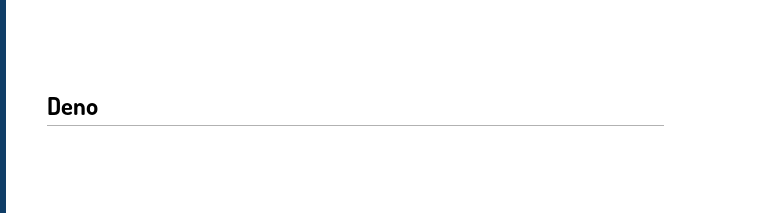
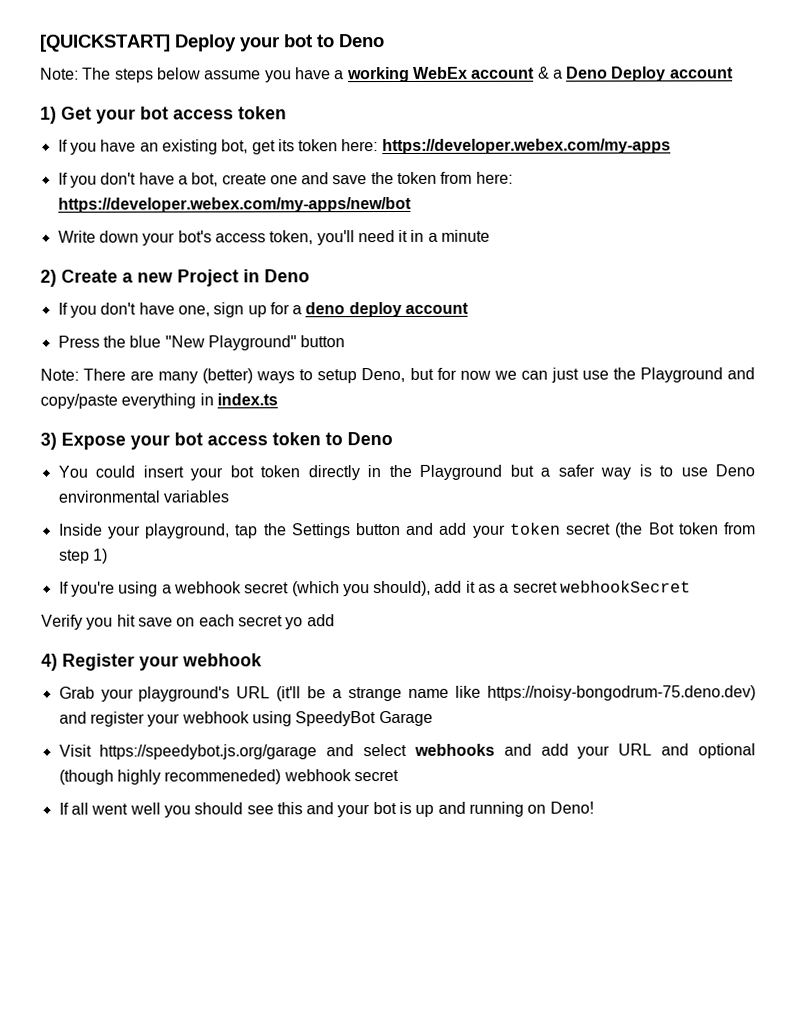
- Deno
+ [QUICKSTART] Deploy your bot to Deno
+ Note: The steps below assume you have a working WebEx account & a Deno Deploy account
+ 1) Get your bot access token
+ If you have an existing bot, get its token here: https://developer.webex.com/my-apps
+ If you don't have a bot, create one and save the token from here: https://developer.webex.com/my-apps/new/bot
+ Write down your bot's access token, you'll need it in a minute
+ 2) Create a new Project in Deno
+ If you don't have one, sign up for a deno deploy account
+ Press the blue "New Playground" button
+ Note: There are many (better) ways to setup Deno, but for now we can just use the Playground and copy/paste everything in index.ts
+ 3) Expose your bot access token to Deno
+ You could insert your bot token directly in the Playground but a safer way is to use Deno environmental variables
+ Inside your playground, tap the Settings button and add your token secret (the Bot token from step 1)
+ If you're using a webhook secret (which you should), add it as a secret webhookSecret
+ Verify you hit save on each secret yo add
+ 4) Register your webhook
+ Grab your playground's URL (it'll be a strange name like https://noisy-bongodrum-75.deno.dev) and register your webhook using SpeedyBot Garage
+ Visit https://speedybot.js.org/garage and select webhooks and add your URL and optional (though highly recommeneded) webhook secret
+ If all went well you should see this and your bot is up and running on Deno!

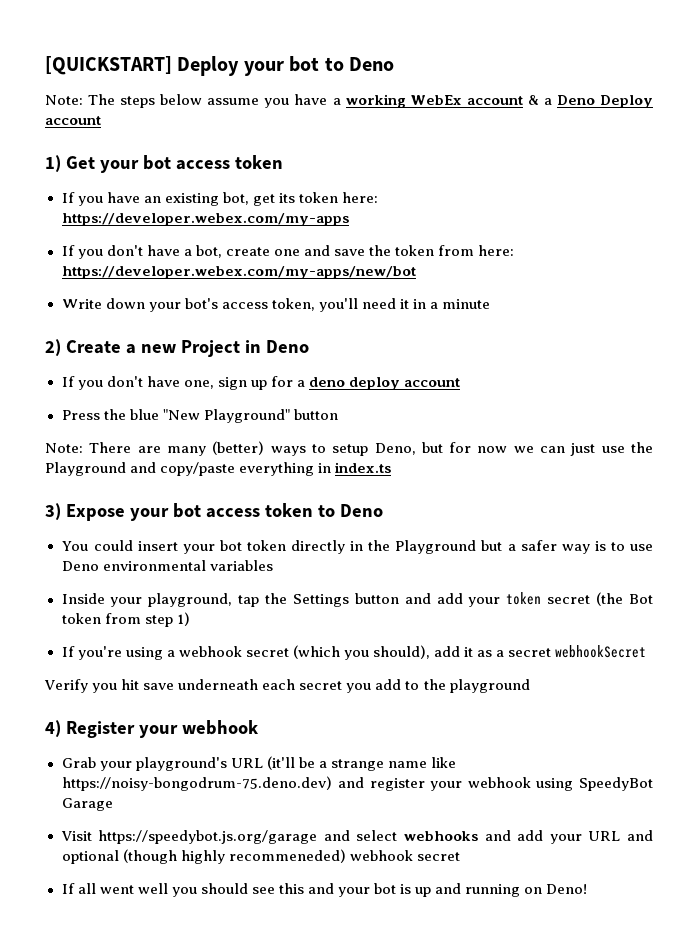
- Verify you hit save on each secret yo add
+ Verify you hit save underneath each secret you add to the playground

